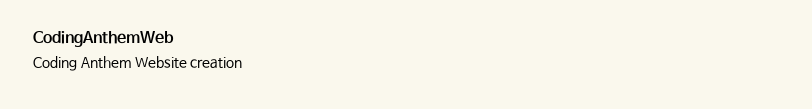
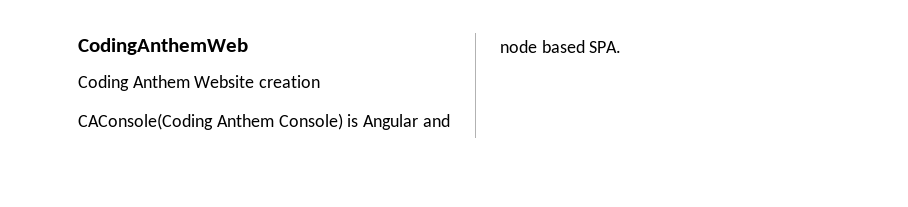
+ CAConsole(Coding Anthem Console) is Angular and node based SPA.

